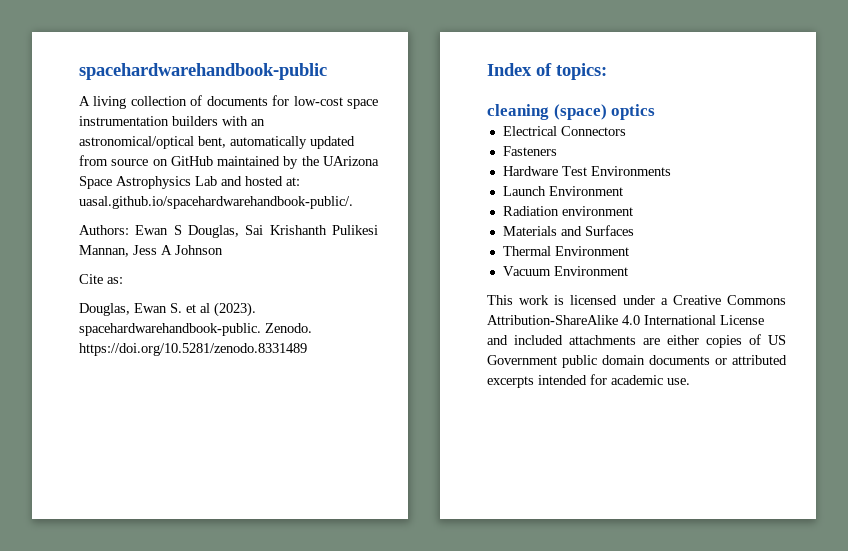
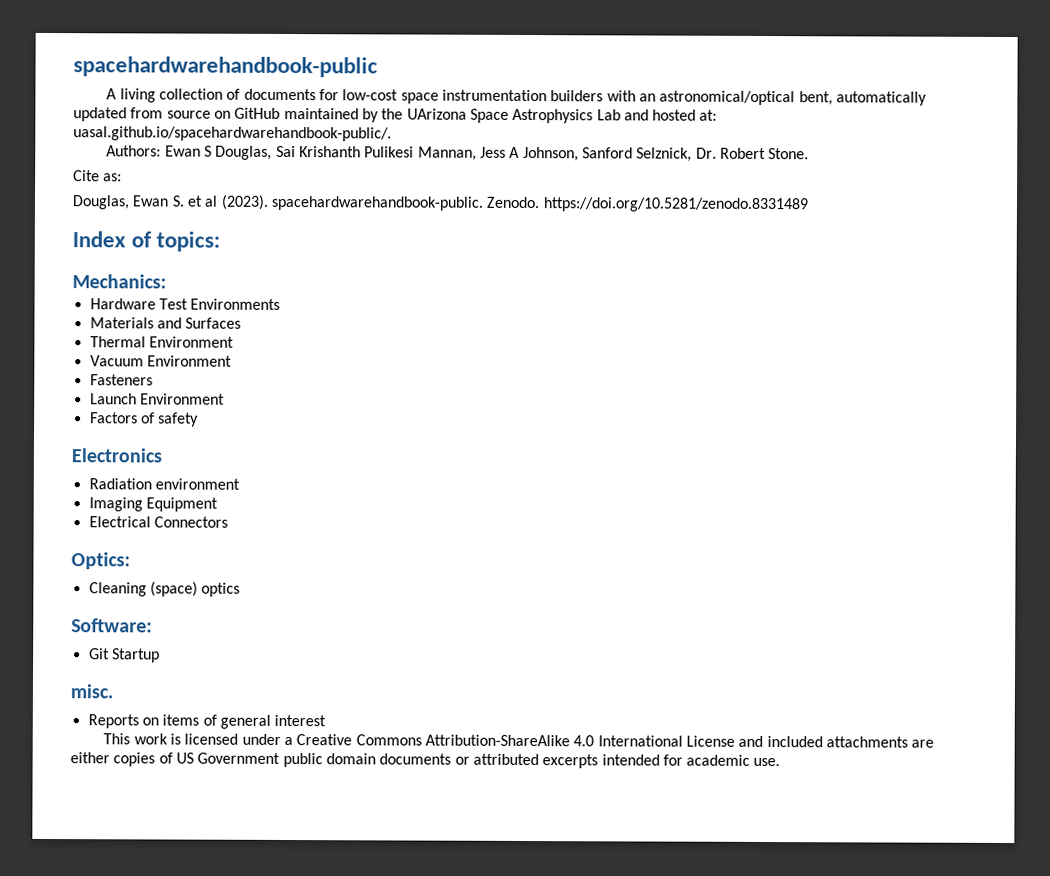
- Authors: Ewan S Douglas, Sai Krishanth Pulikesi Mannan, Jess A Johnson
+ Authors: Ewan S Douglas, Sai Krishanth Pulikesi Mannan, Jess A Johnson, Sanford Selznick, Dr. Robert Stone.
- cleaning (space) optics
- Electrical Connectors
- Fasteners
+ Mechanics:
- Launch Environment
- Radiation environment
+ Fasteners
+ Launch Environment
+ Factors of safety
+ Electronics
+ Radiation environment
+ Imaging Equipment
+ Electrical Connectors
+ Optics:
+ Cleaning (space) optics
+ Software:
+ Git Startup
+ misc.
+ Reports on items of general interest

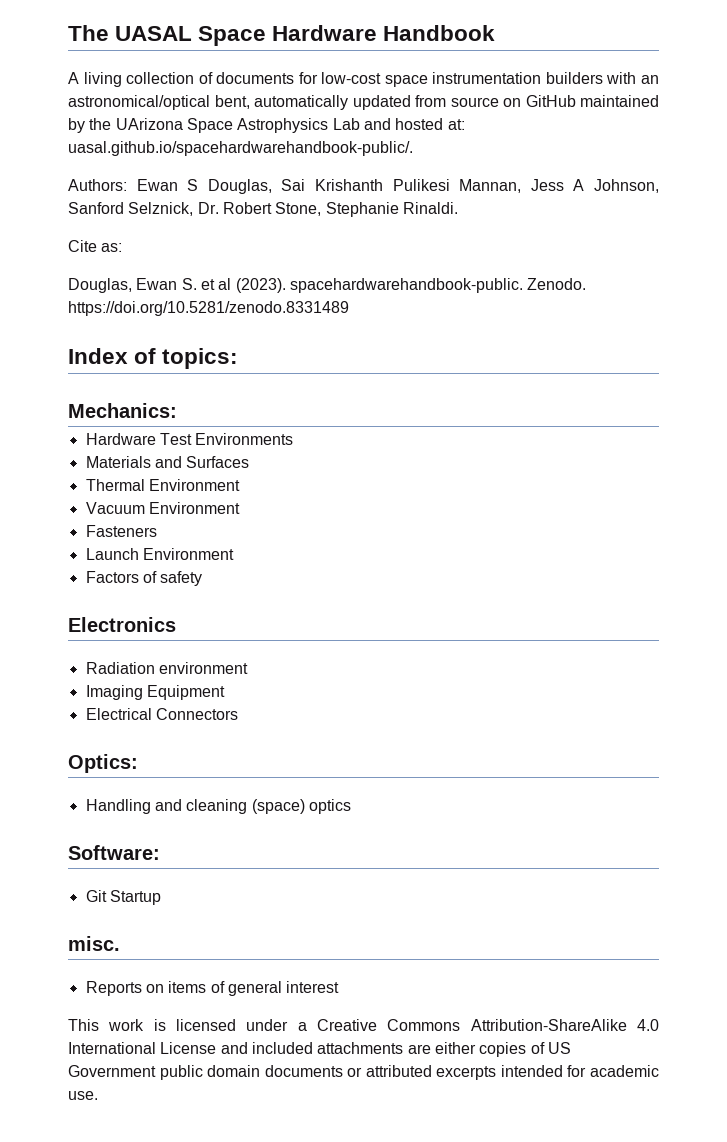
- spacehardwarehandbook-public
+ The UASAL Space Hardware Handbook
- Authors: Ewan S Douglas, Sai Krishanth Pulikesi Mannan, Jess A Johnson, Sanford Selznick, Dr. Robert Stone.
+ Authors: Ewan S Douglas, Sai Krishanth Pulikesi Mannan, Jess A Johnson, Sanford Selznick, Dr. Robert Stone, Stephanie Rinaldi.
- Cleaning (space) optics
+ Handling and cleaning (space) optics

